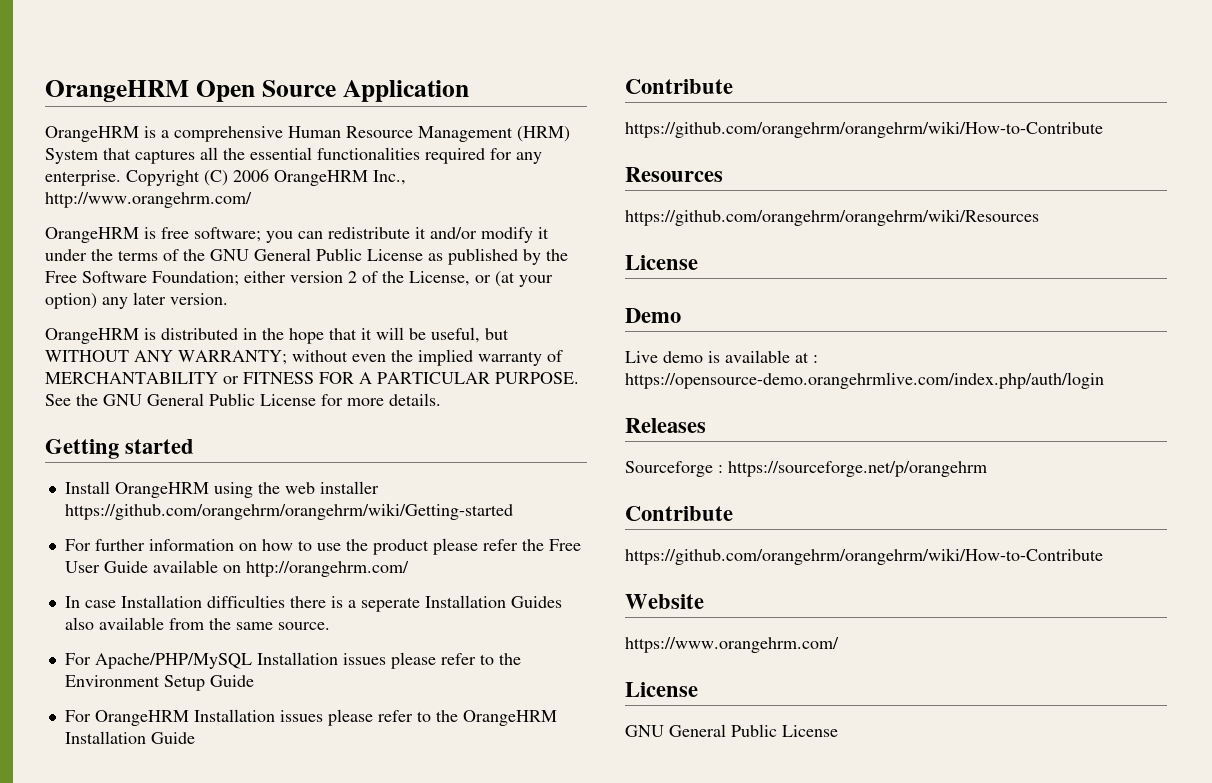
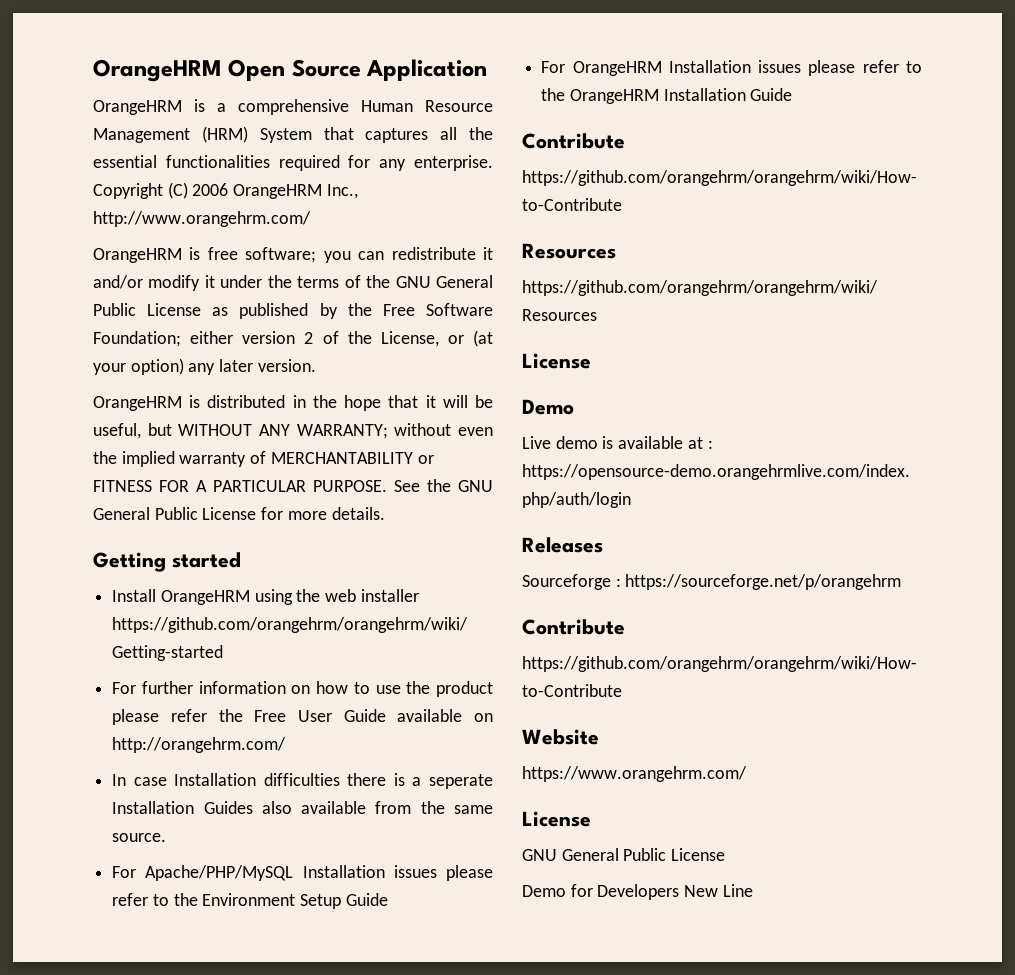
+ Demo for Developers New Line

